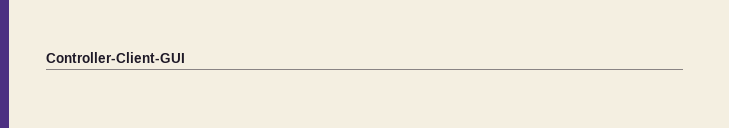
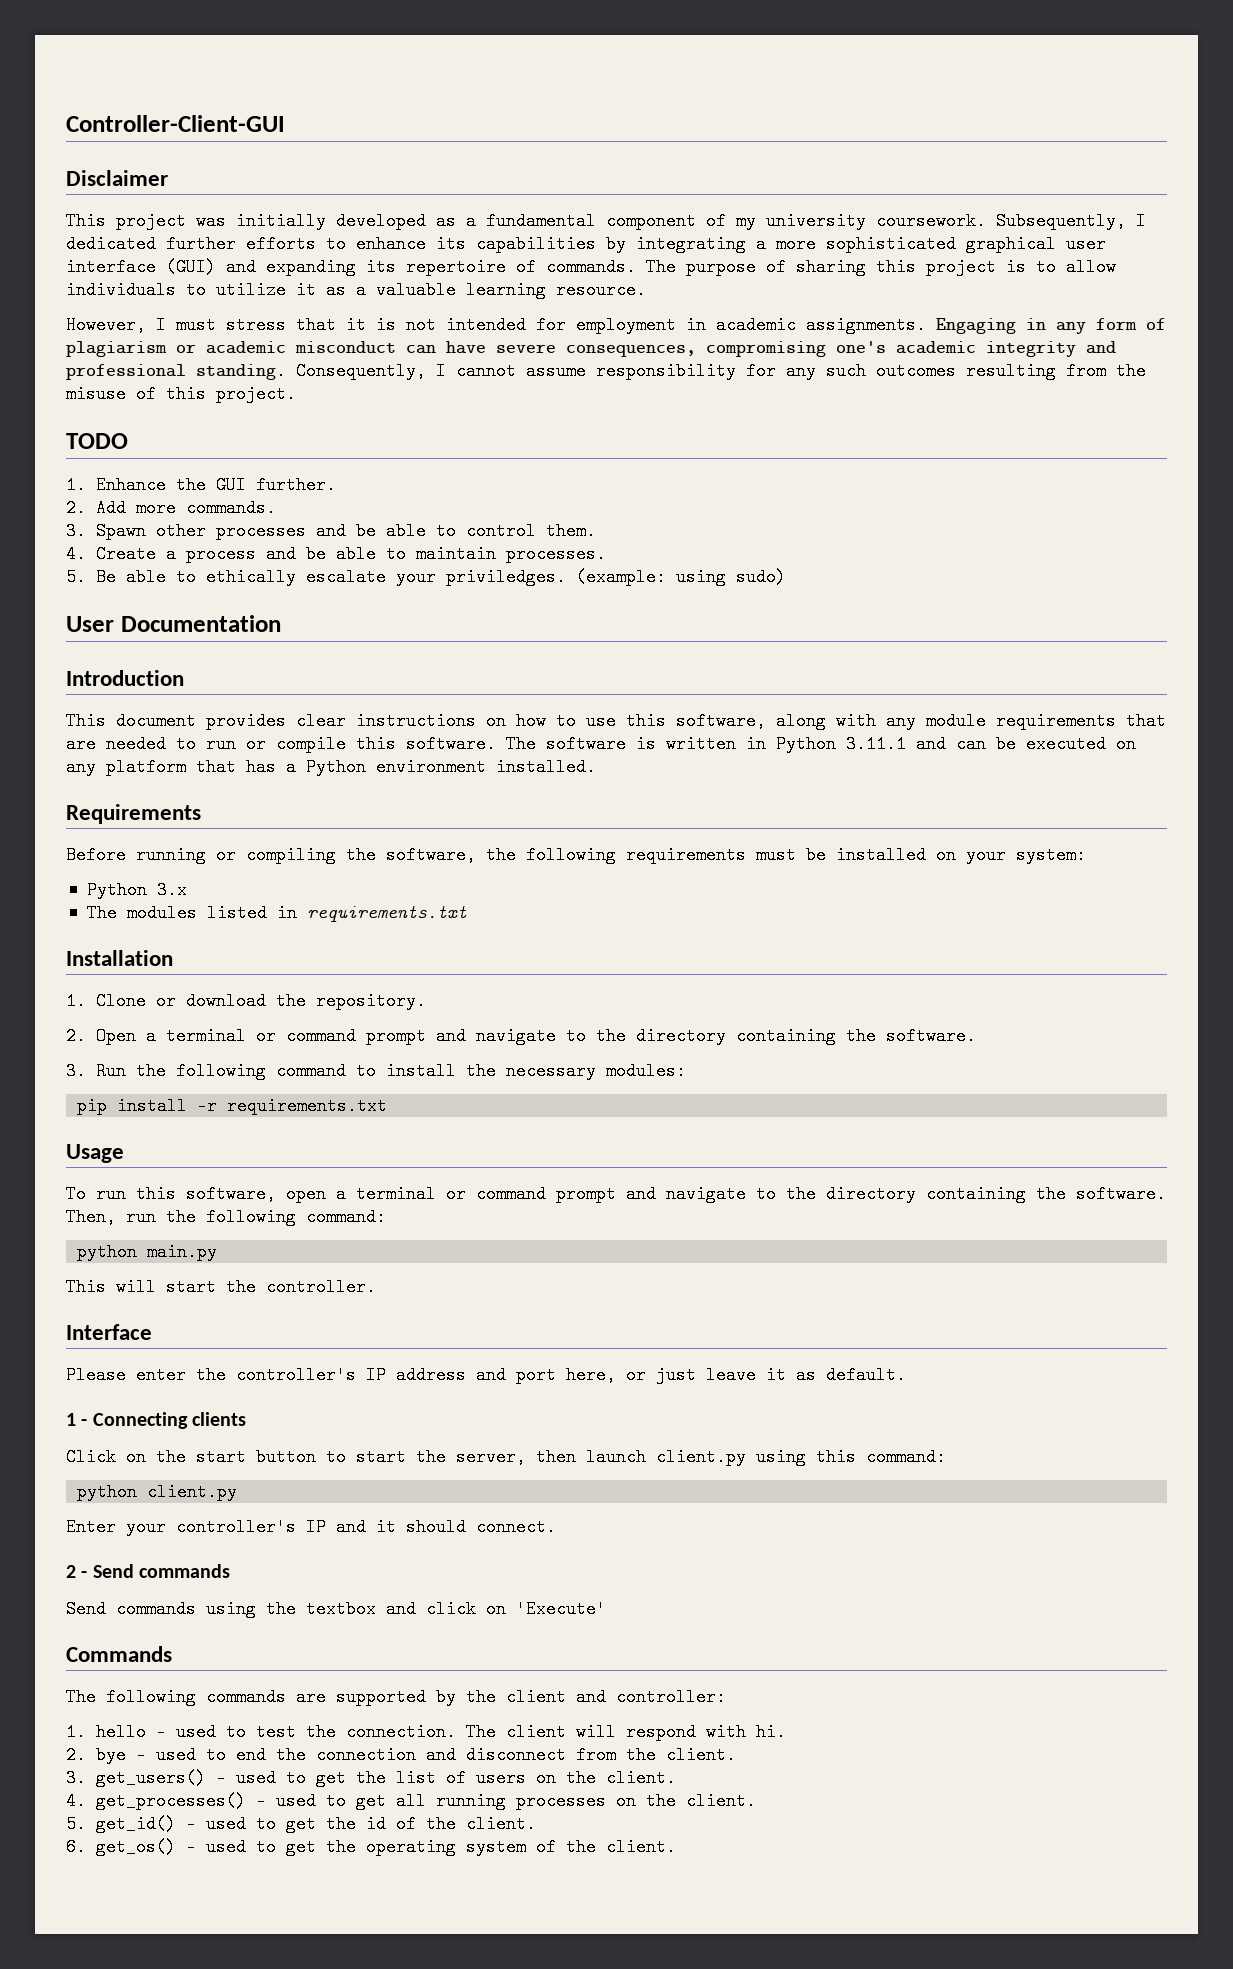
+ Disclaimer
+ This project was initially developed as a fundamental component of my university coursework. Subsequently, I dedicated further efforts to enhance its capabilities by integrating a more sophisticated graphical user interface (GUI) and expanding its repertoire of commands. The purpose of sharing this project is to allow individuals to utilize it as a valuable learning resource.
+ However, I must stress that it is not intended for employment in academic assignments. Engaging in any form of plagiarism or academic misconduct can have severe consequences, compromising one's academic integrity and professional standing. Consequently, I cannot assume responsibility for any such outcomes resulting from the misuse of this project.
+ TODO
+ 1. Enhance the GUI further.
+ 2. Add more commands.
+ 3. Spawn other processes and be able to control them.
+ 4. Create a process and be able to maintain processes.
+ 5. Be able to ethically escalate your priviledges. (example: using sudo)
+ User Documentation
+ Introduction
+ This document provides clear instructions on how to use this software, along with any module requirements that are needed to run or compile this software. The software is written in Python 3.11.1 and can be executed on any platform that has a Python environment installed.
+ Requirements
+ Before running or compiling the software, the following requirements must be installed on your system:
+ Python 3.x
+ The modules listed in requirements.txt
+ Installation
+ 1. Clone or download the repository.
+ 2. Open a terminal or command prompt and navigate to the directory containing the software.
+ 3. Run the following command to install the necessary modules:
+ pip install -r requirements.txt
+ Usage
+ To run this software, open a terminal or command prompt and navigate to the directory containing the software. Then, run the following command:
+ python main.py
+ This will start the controller.
+ Interface
+ Please enter the controller's IP address and port here, or just leave it as default.
+ 1 - Connecting clients
+ Click on the start button to start the server, then launch client.py using this command:
+ python client.py
+ Enter your controller's IP and it should connect.
+ 2 - Send commands
+ Send commands using the textbox and click on 'Execute'
+ Commands
+ The following commands are supported by the client and controller:
+ 1. hello - used to test the connection. The client will respond with hi.
+ 2. bye - used to end the connection and disconnect from the client.
+ 3. get_users() - used to get the list of users on the client.
+ 4. get_processes() - used to get all running processes on the client.
+ 5. get_id() - used to get the id of the client.
+ 6. get_os() - used to get the operating system of the client.

